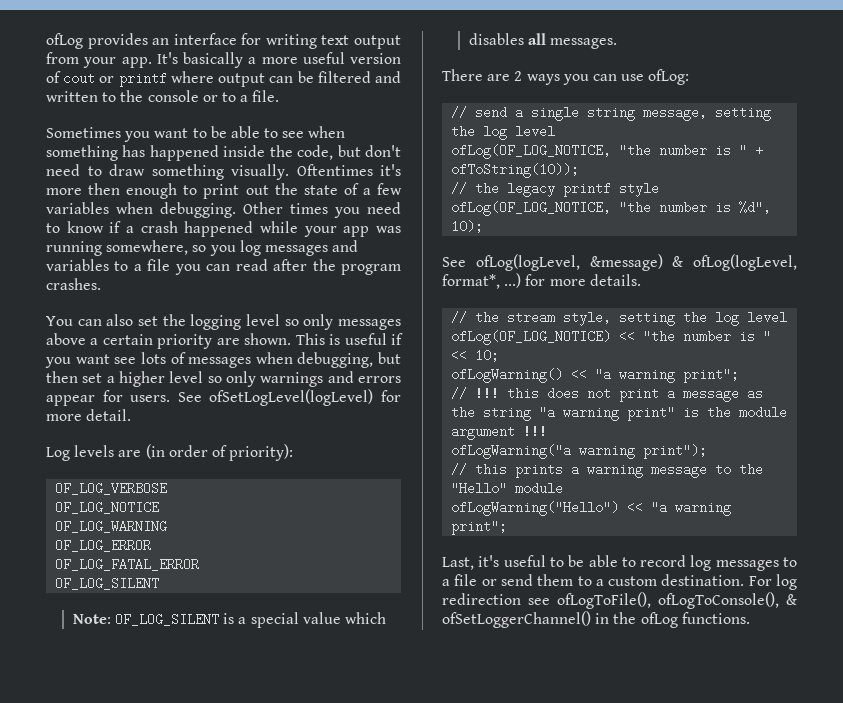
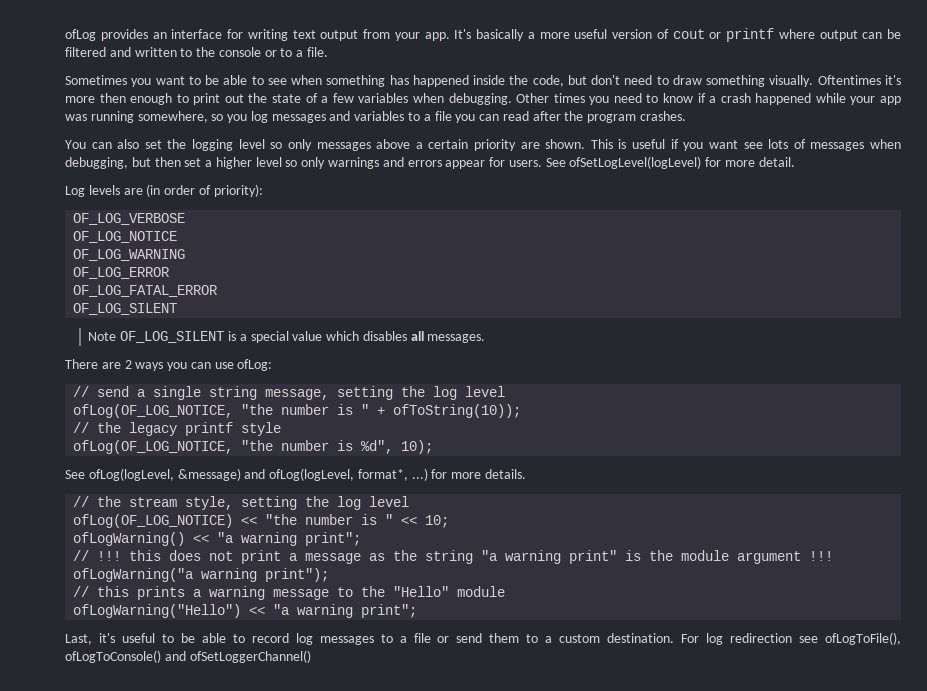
- Note: OF_LOG_SILENT is a special value which disables all messages.
+ Note OF_LOG_SILENT is a special value which disables all messages.
- See ofLog(logLevel, &message) & ofLog(logLevel, format*, ...) for more details.
+ See ofLog(logLevel, &message) and ofLog(logLevel, format*, ...) for more details.
- For log redirection see ofLogToFile(), ofLogToConsole(), & ofSetLoggerChannel() in the ofLog functions.
+ For log redirection see ofLogToFile(), ofLogToConsole() and ofSetLoggerChannel()

